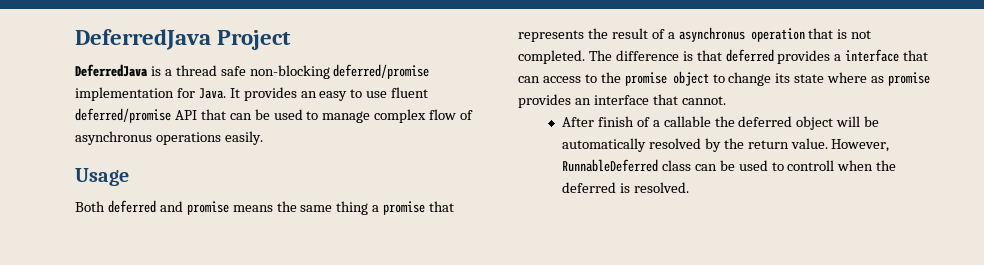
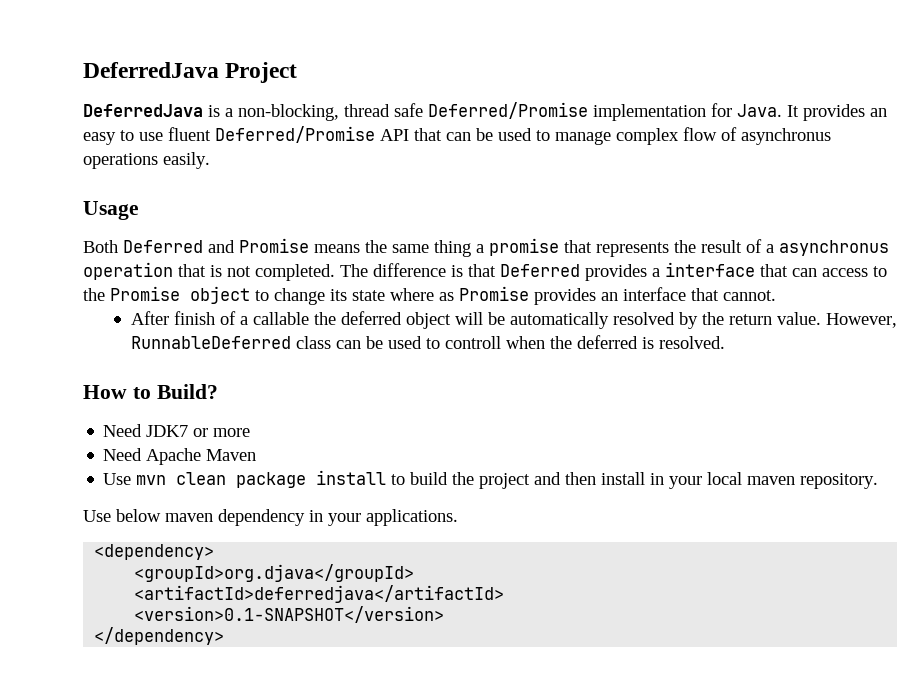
- DeferredJava is a thread safe non-blocking deferred/promise implementation for Java.
+ DeferredJava is a non-blocking, thread safe Deferred/Promise implementation for Java.
- It provides an easy to use fluent deferred/promise API that can be used to manage complex flow of asynchronus operations easily.
+ It provides an easy to use fluent Deferred/Promise API that can be used to manage complex flow of asynchronus operations easily.
- Both deferred and promise means the same thing a promise that represents the result of a asynchronus operation that is not completed.
+ Both Deferred and Promise means the same thing a promise that represents the result of a asynchronus operation that is not completed.
- The difference is that deferred provides a interface that can access to the promise object to change its state where as promise provides an interface that cannot.
+ The difference is that Deferred provides a interface that can access to the Promise object to change its state where as Promise provides an interface that cannot.
+ How to Build?
+ Need JDK7 or more
+ Need Apache Maven
+ Use mvn clean package install to build the project and then install in your local maven repository.
+ Use below maven dependency in your applications.
+ <dependency>
+ <groupId>org.djava</groupId>
+ <artifactId>deferredjava</artifactId>
+ <version>0.1-SNAPSHOT</version>
+ </dependency>

